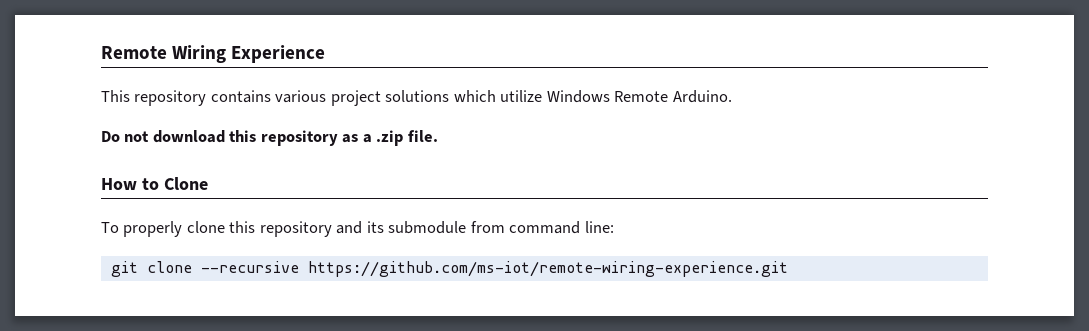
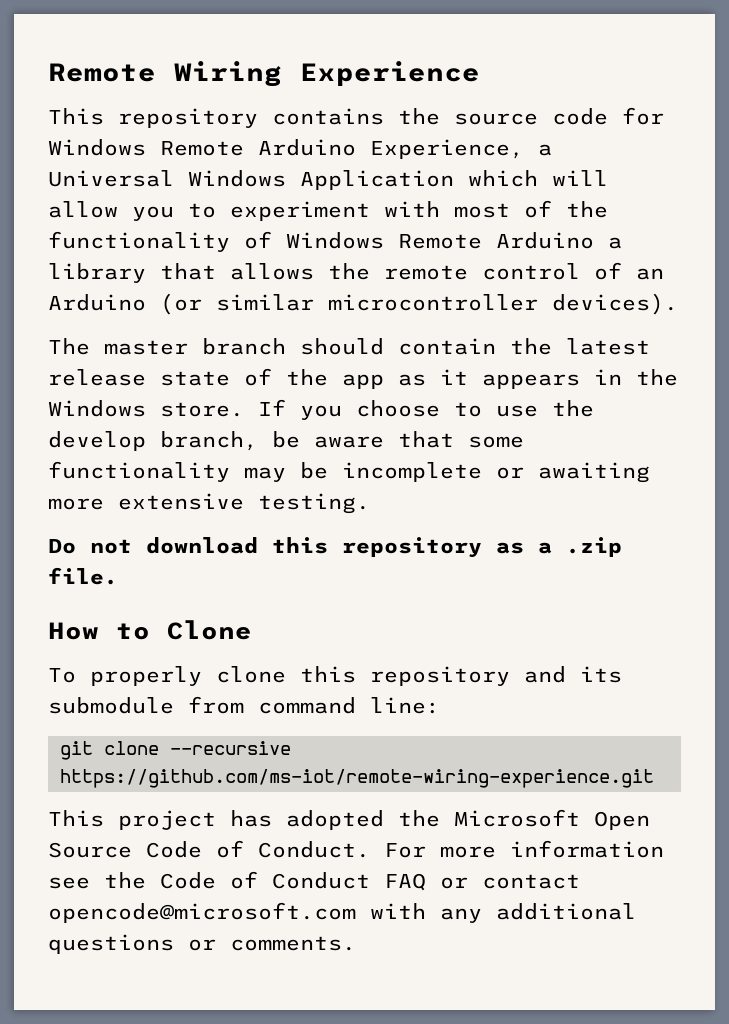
- This repository contains various project solutions which utilize Windows Remote Arduino.
+ This repository contains the source code for Windows Remote Arduino Experience, a Universal Windows Application which will allow you to experiment with most of the functionality of Windows Remote Arduino a library that allows the remote control of an Arduino (or similar microcontroller devices).
+ The master branch should contain the latest release state of the app as it appears in the Windows store. If you choose to use the develop branch, be aware that some functionality may be incomplete or awaiting more extensive testing.
+ This project has adopted the Microsoft Open Source Code of Conduct. For more information see the Code of Conduct FAQ or contact opencode@microsoft.com with any additional questions or comments.

